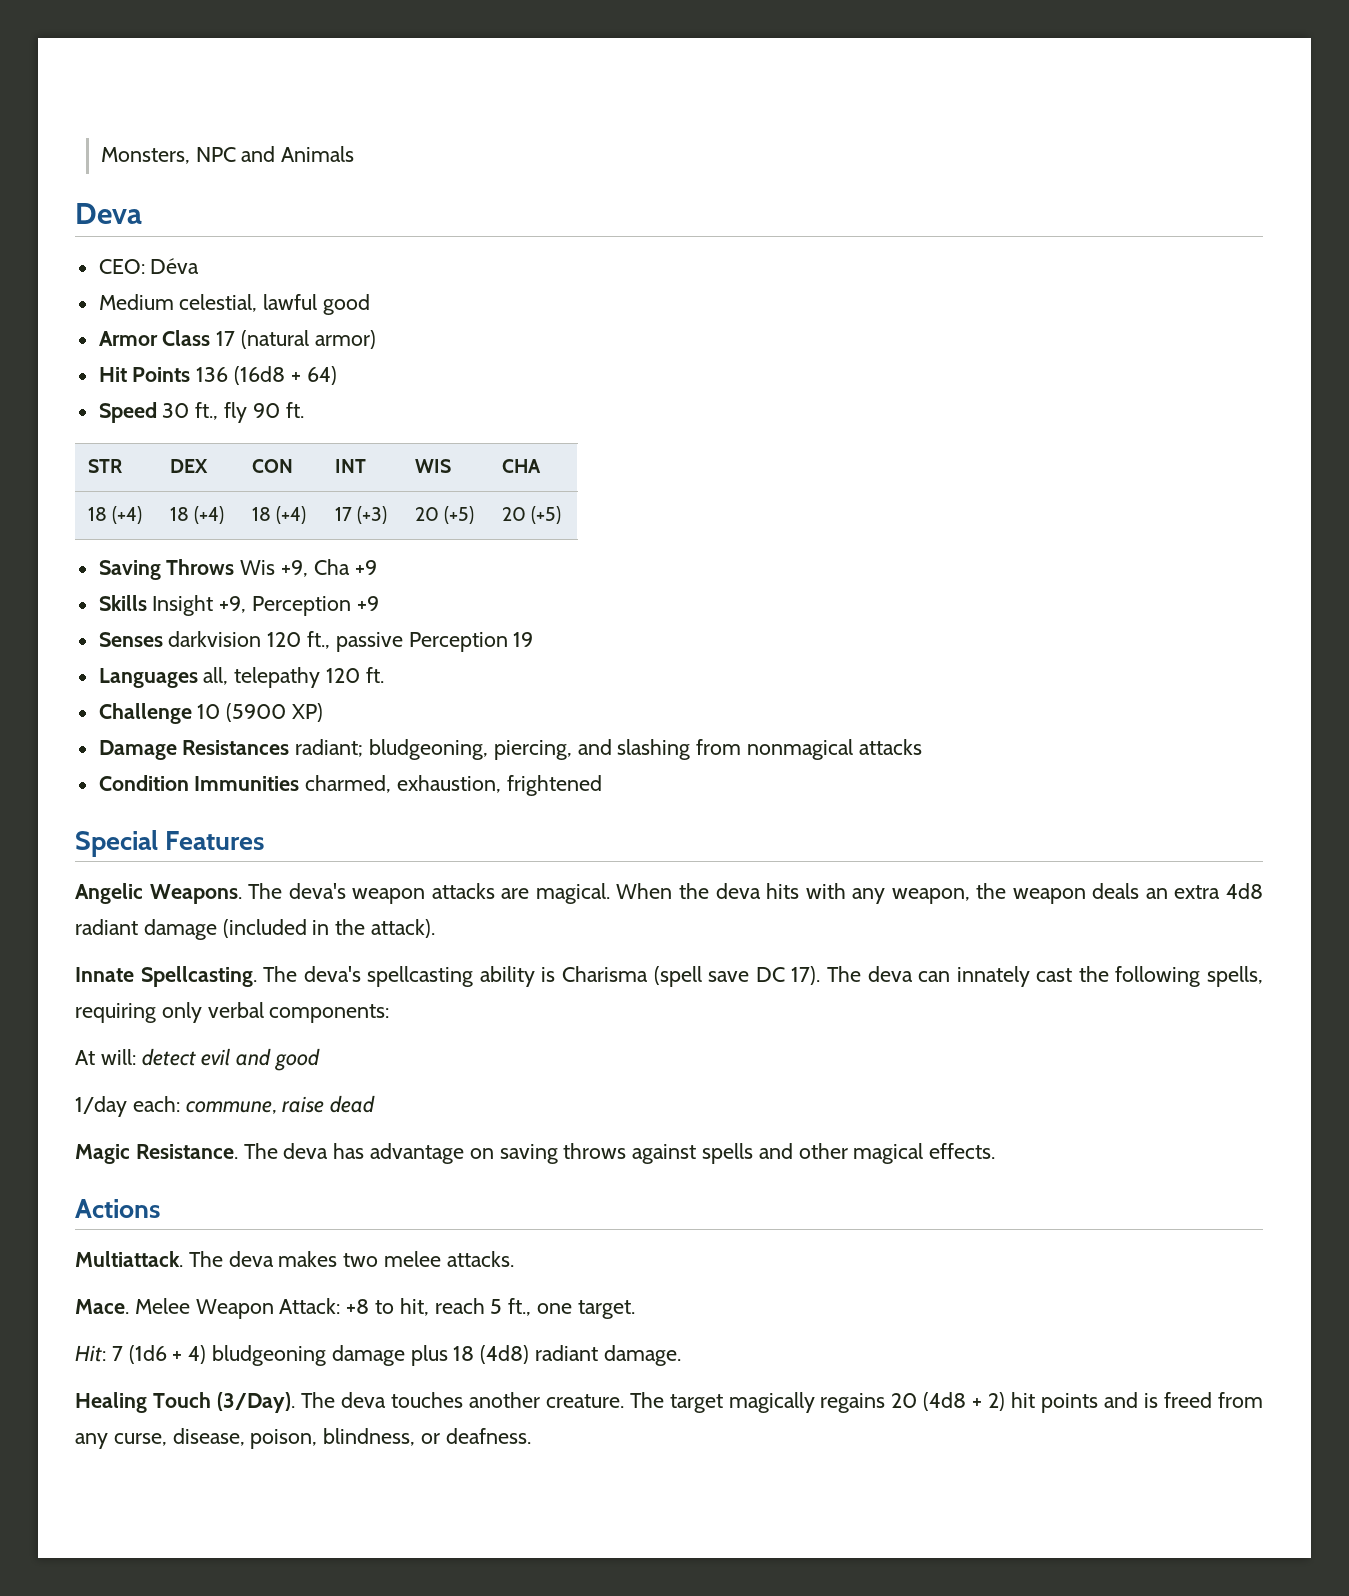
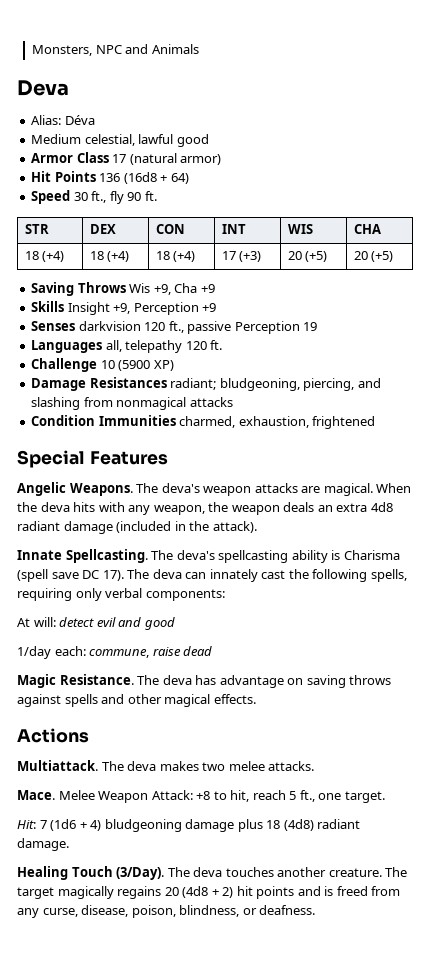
- CEO: Déva
+ Alias: Déva

